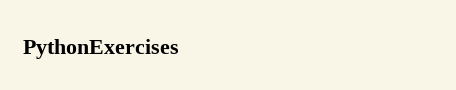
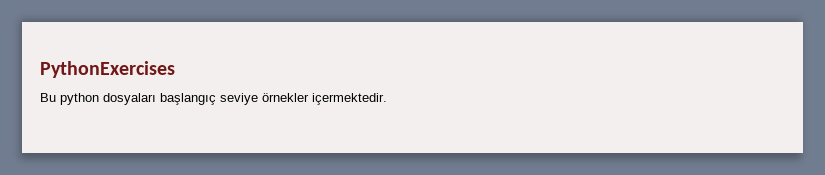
+ Bu python dosyaları başlangıç seviye örnekler içermektedir.

